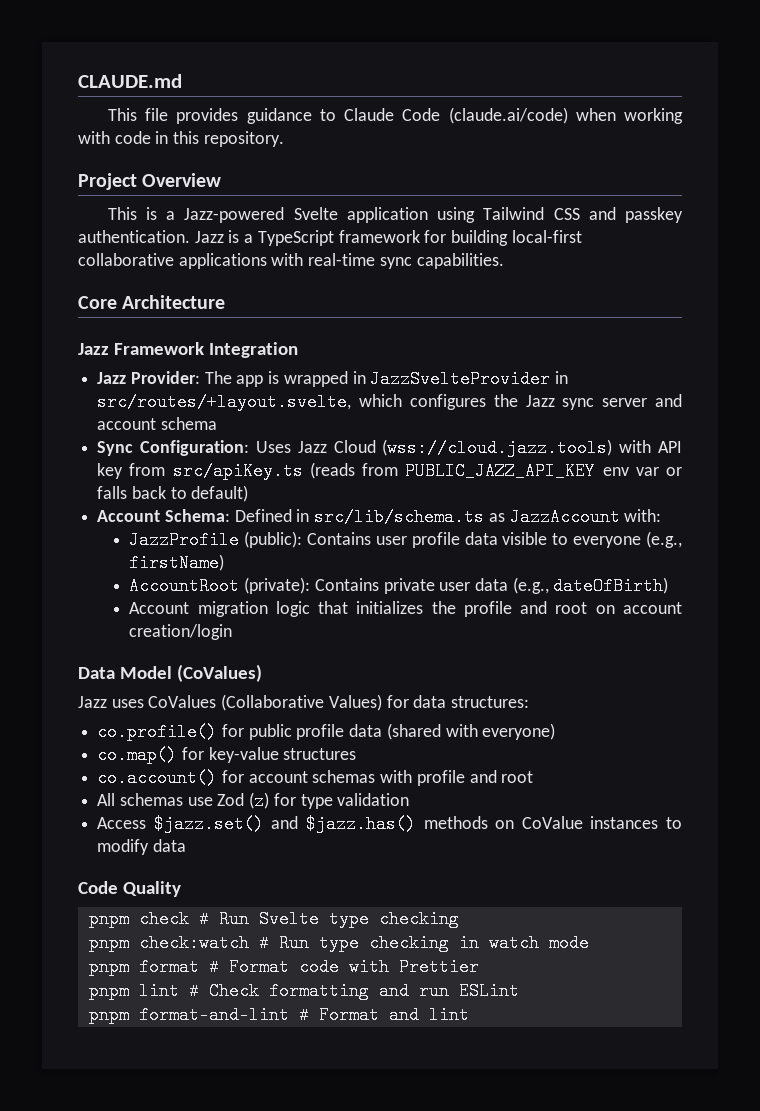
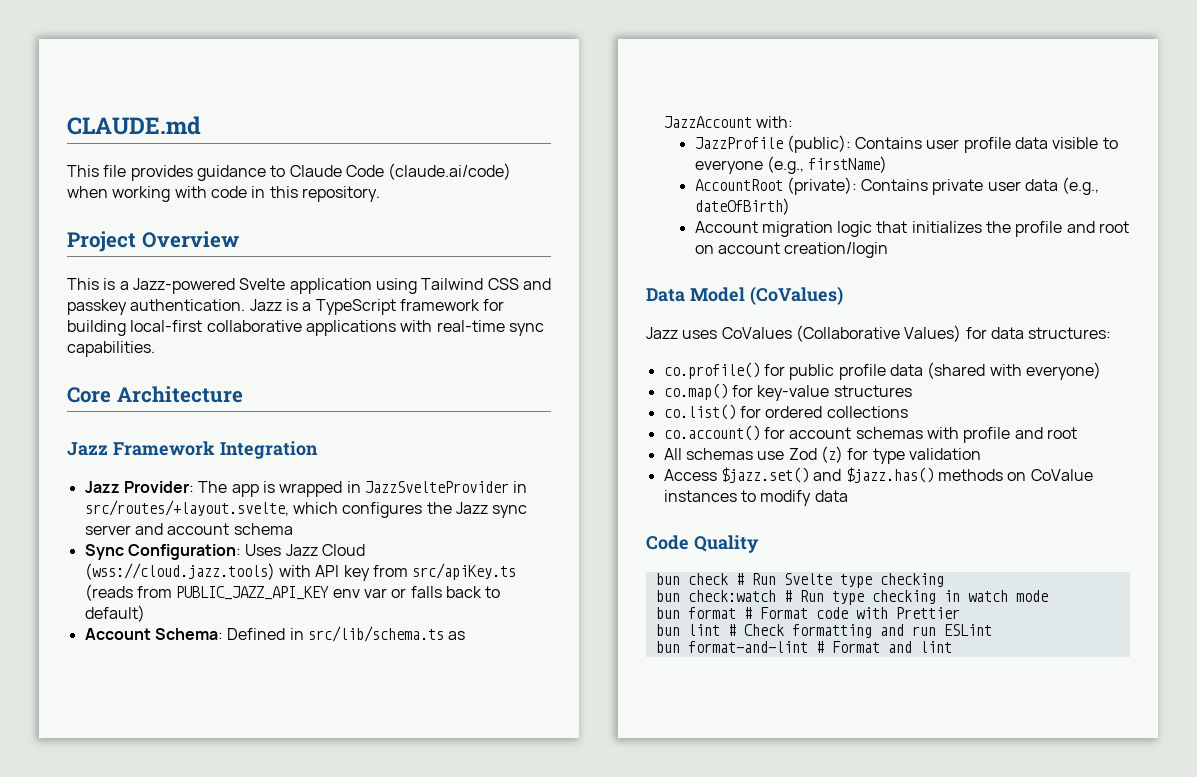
+ co.list() for ordered collections
- pnpm check # Run Svelte type checking
+ bun check # Run Svelte type checking
- pnpm check:watch # Run type checking in watch mode
+ bun check:watch # Run type checking in watch mode
- pnpm format # Format code with Prettier
+ bun format # Format code with Prettier
- pnpm lint # Check formatting and run ESLint
+ bun lint # Check formatting and run ESLint
- pnpm format-and-lint # Format and lint
+ bun format-and-lint # Format and lint

